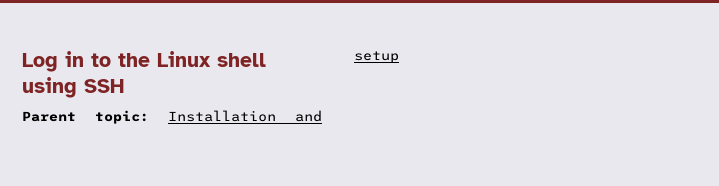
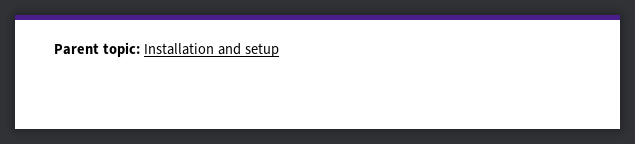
- Log in to the Linux shell using SSH

